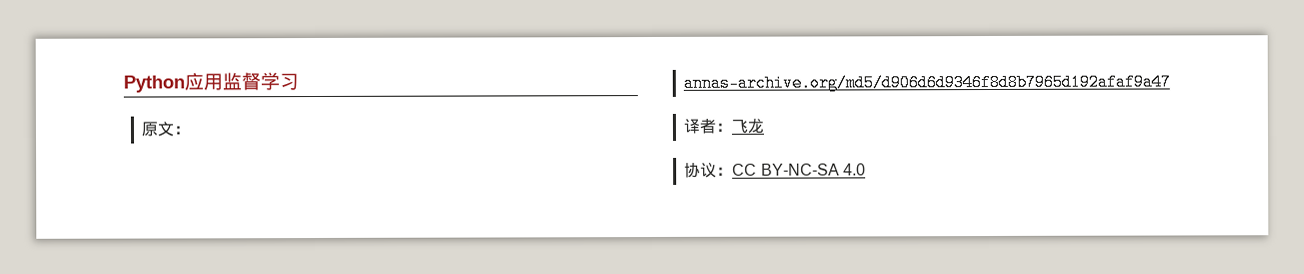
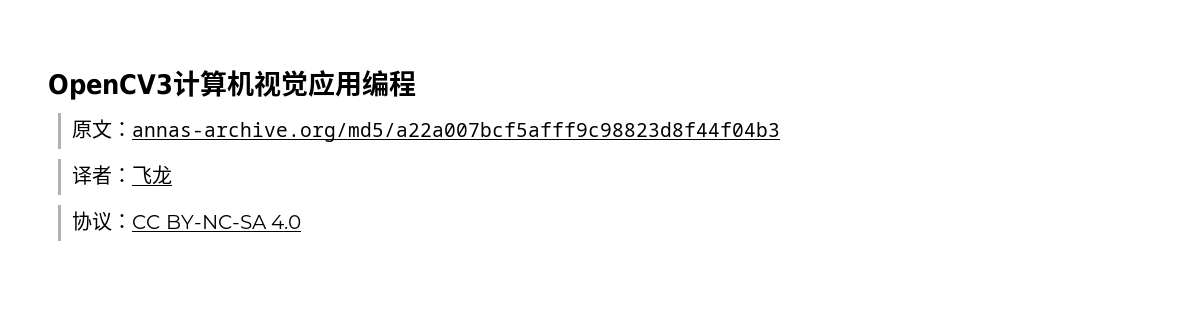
- Python应用监督学习
+ OpenCV3计算机视觉应用编程
- 原文：annas-archive.org/md5/d906d6d9346f8d8b7965d192afaf9a47
+ 原文：annas-archive.org/md5/a22a007bcf5afff9c98823d8f44f04b3

